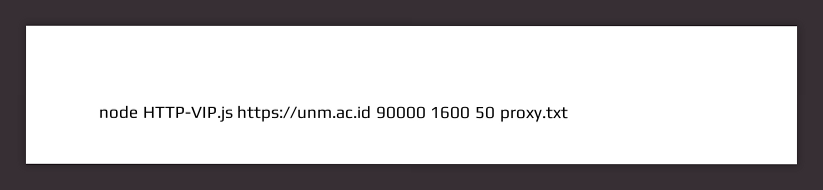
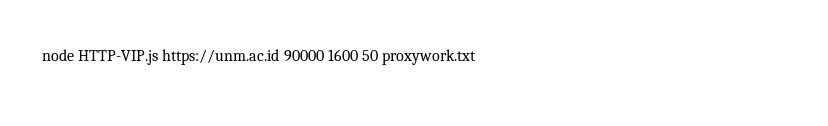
- node HTTP-VIP.js https://unm.ac.id 90000 1600 50 proxy.txt
+ node HTTP-VIP.js https://unm.ac.id 90000 1600 50 proxywork.txt

